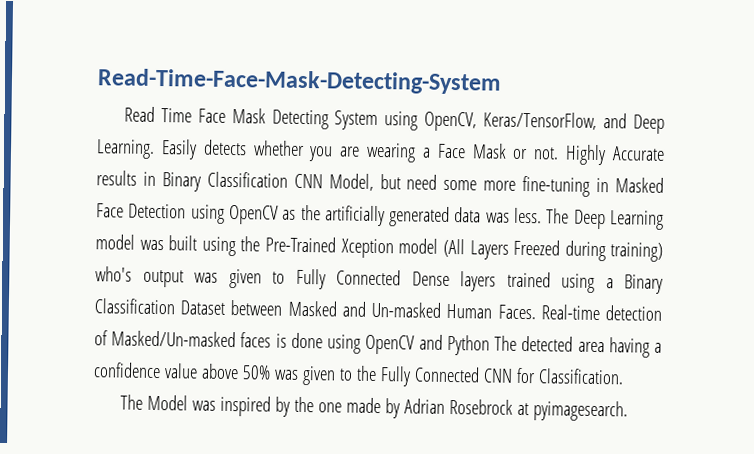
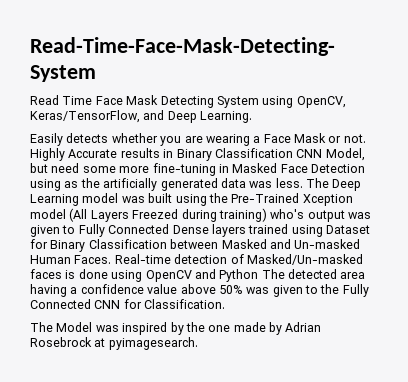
- Read Time Face Mask Detecting System using OpenCV, Keras/TensorFlow, and Deep Learning. Easily detects whether you are wearing a Face Mask or not.
+ Read Time Face Mask Detecting System using OpenCV, Keras/TensorFlow, and Deep Learning.
+ Easily detects whether you are wearing a Face Mask or not.
- Highly Accurate results in Binary Classification CNN Model, but need some more fine-tuning in Masked Face Detection using OpenCV as the artificially generated data was less.
+ Highly Accurate results in Binary Classification CNN Model, but need some more fine-tuning in Masked Face Detection using as the artificially generated data was less.
- The Deep Learning model was built using the Pre-Trained Xception model (All Layers Freezed during training) who's output was given to Fully Connected Dense layers trained using a Binary Classification Dataset between Masked and Un-masked Human Faces.
+ The Deep Learning model was built using the Pre-Trained Xception model (All Layers Freezed during training) who's output was given to Fully Connected Dense layers trained using Dataset for Binary Classification between Masked and Un-masked Human Faces.

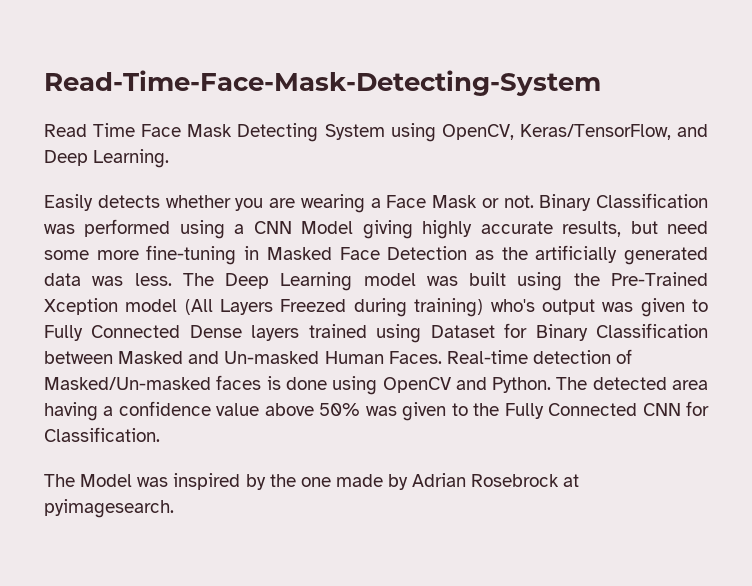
- Highly Accurate results in Binary Classification CNN Model, but need some more fine-tuning in Masked Face Detection using as the artificially generated data was less.
+ Binary Classification was performed using a CNN Model giving highly accurate results, but need some more fine-tuning in Masked Face Detection as the artificially generated data was less.
- Real-time detection of Masked/Un-masked faces is done using OpenCV and Python The detected area having a confidence value above 50% was given to the Fully Connected CNN for Classification.
+ Real-time detection of Masked/Un-masked faces is done using OpenCV and Python. The detected area having a confidence value above 50% was given to the Fully Connected CNN for Classification.

